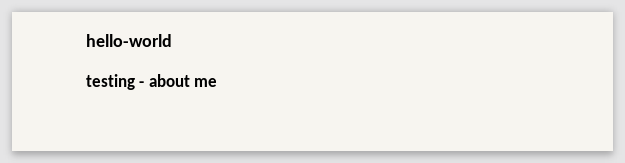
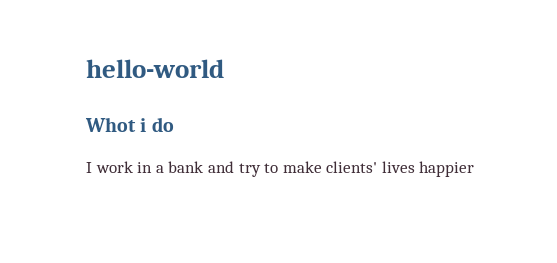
- testing - about me
+ Whot i do
+ I work in a bank and try to make clients' lives happier

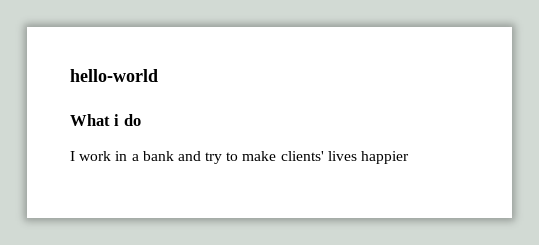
- Whot i do
+ What i do

